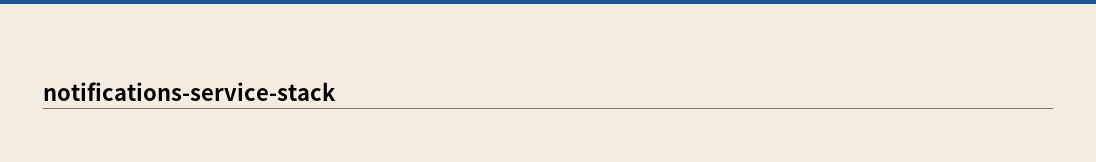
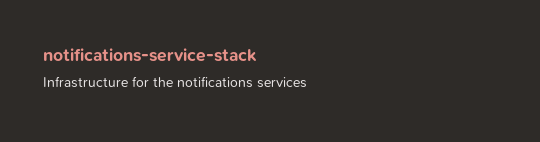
+ Infrastructure for the notifications services

